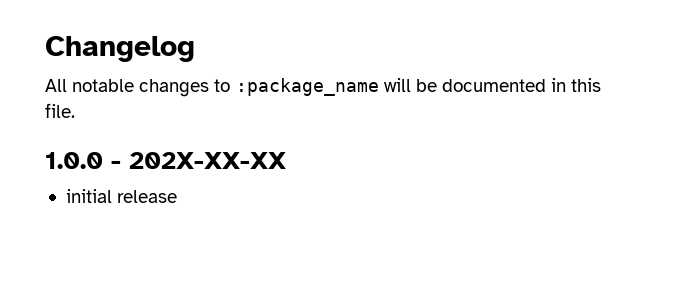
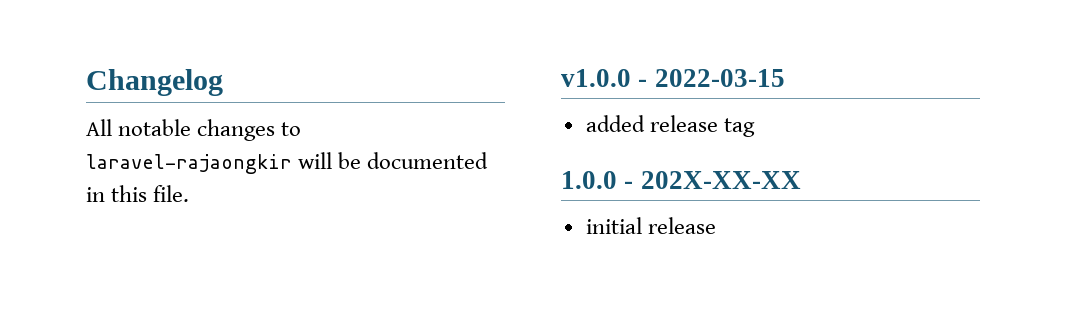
- All notable changes to :package_name will be documented in this file.
+ All notable changes to laravel-rajaongkir will be documented in this file.
+ v1.0.0 - 2022-03-15
+ added release tag

